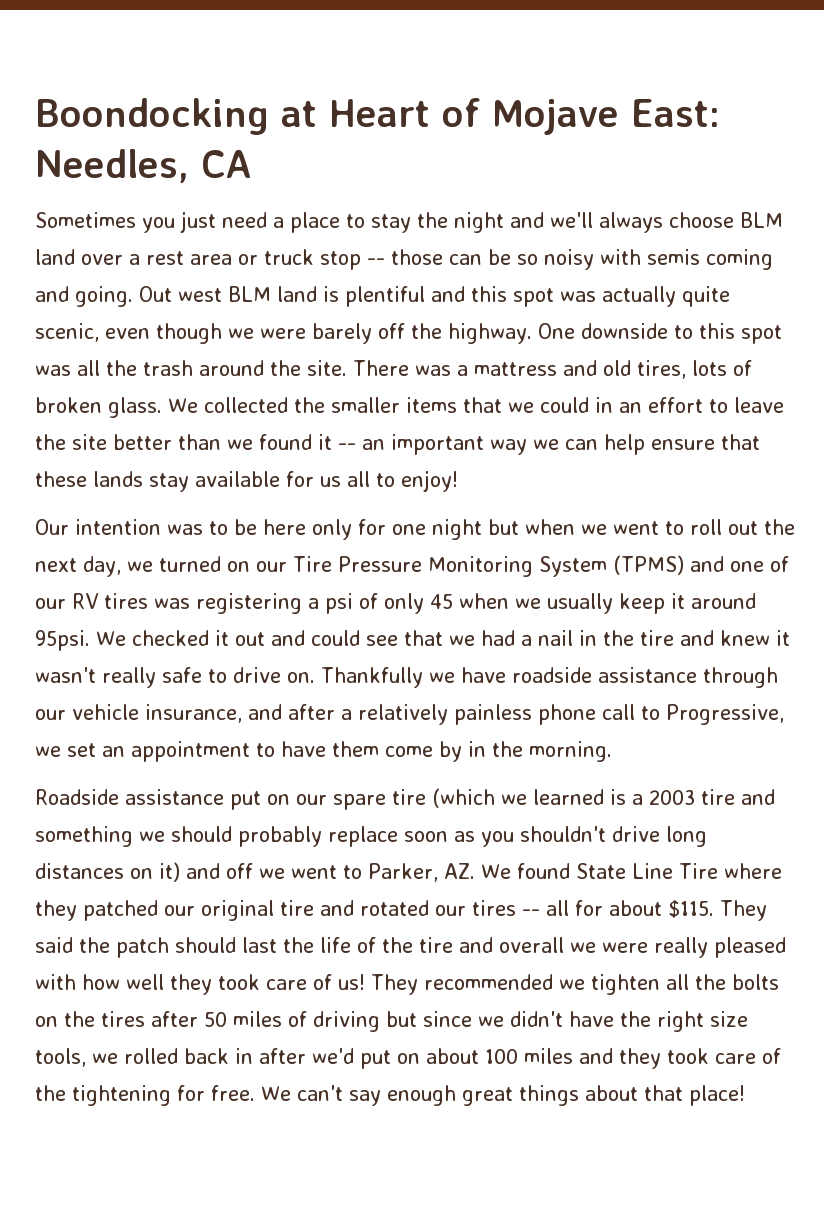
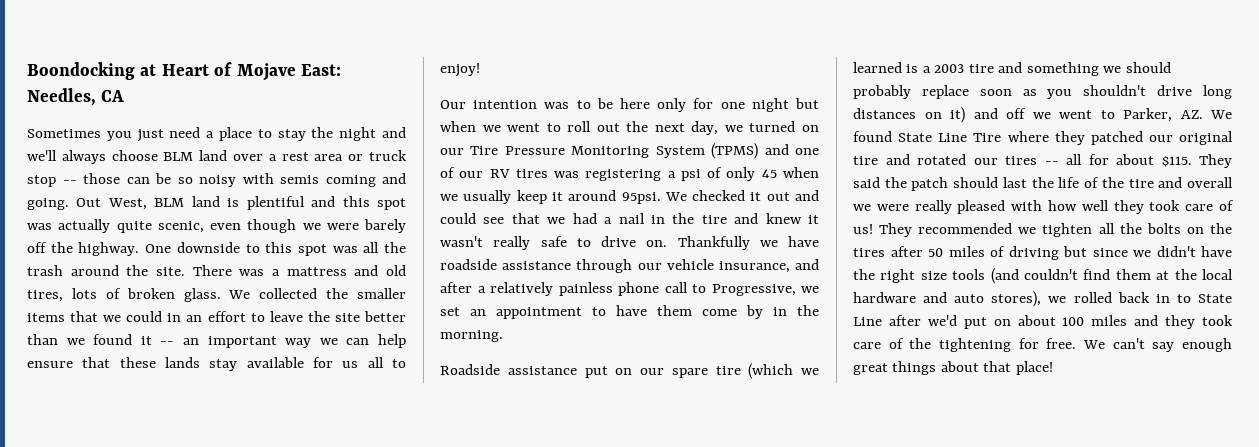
- Out west BLM land is plentiful and this spot was actually quite scenic, even though we were barely off the highway.
+ Out West, BLM land is plentiful and this spot was actually quite scenic, even though we were barely off the highway.
- They recommended we tighten all the bolts on the tires after 50 miles of driving but since we didn't have the right size tools, we rolled back in after we'd put on about 100 miles and they took care of the tightening for free.
+ They recommended we tighten all the bolts on the tires after 50 miles of driving but since we didn't have the right size tools (and couldn't find them at the local hardware and auto stores), we rolled back in to State Line after we'd put on about 100 miles and they took care of the tightening for free.

